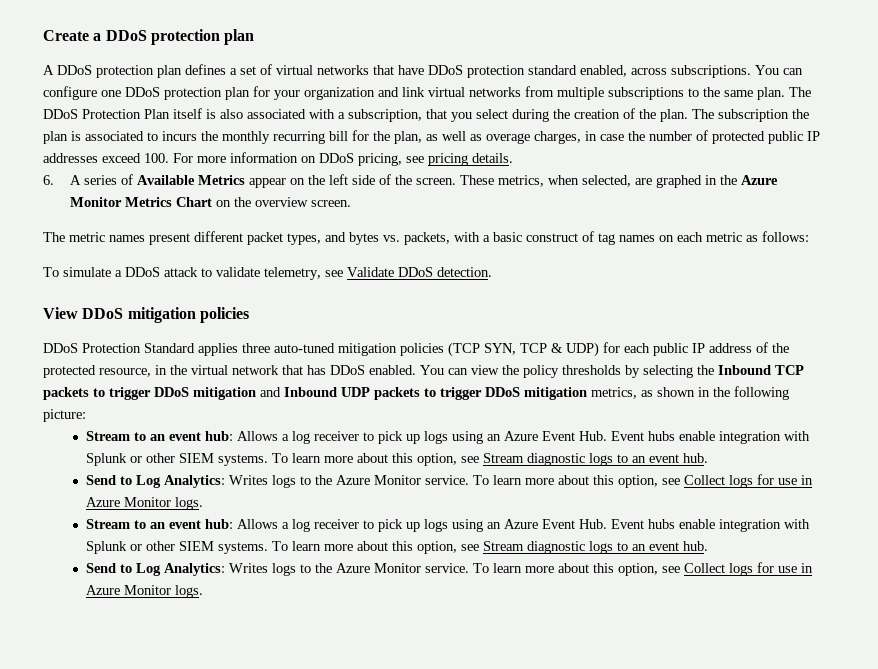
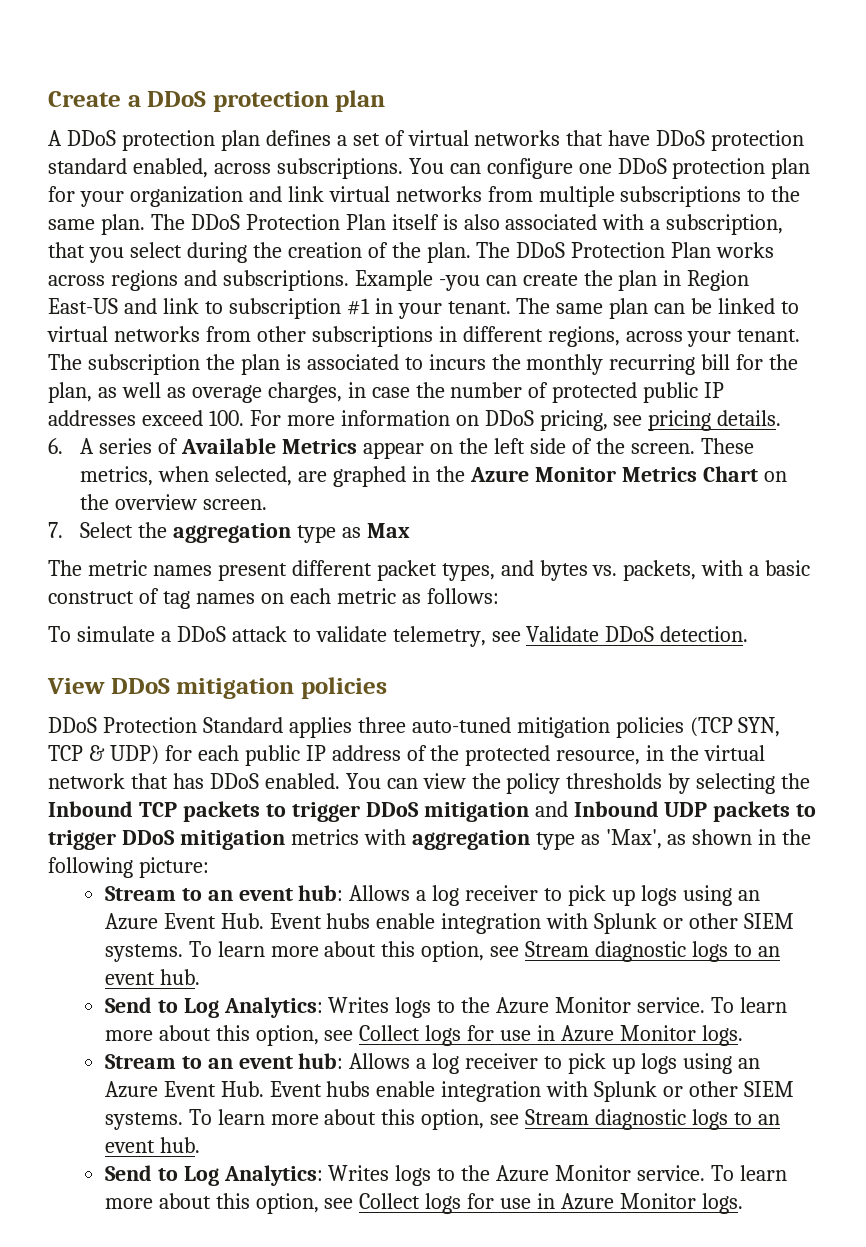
- The subscription the plan is associated to incurs the monthly recurring bill for the plan, as well as overage charges, in case the number of protected public IP addresses exceed 100. For more information on DDoS pricing, see pricing details.
+ The DDoS Protection Plan works across regions and subscriptions. Example -you can create the plan in Region East-US and link to subscription #1 in your tenant. The same plan can be linked to virtual networks from other subscriptions in different regions, across your tenant. The subscription the plan is associated to incurs the monthly recurring bill for the plan, as well as overage charges, in case the number of protected public IP addresses exceed 100. For more information on DDoS pricing, see pricing details.
+ 7. Select the aggregation type as Max
- You can view the policy thresholds by selecting the Inbound TCP packets to trigger DDoS mitigation and Inbound UDP packets to trigger DDoS mitigation metrics, as shown in the following picture:
+ You can view the policy thresholds by selecting the Inbound TCP packets to trigger DDoS mitigation and Inbound UDP packets to trigger DDoS mitigation metrics with aggregation type as 'Max', as shown in the following picture:

